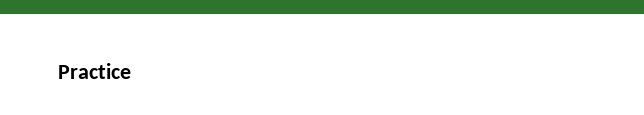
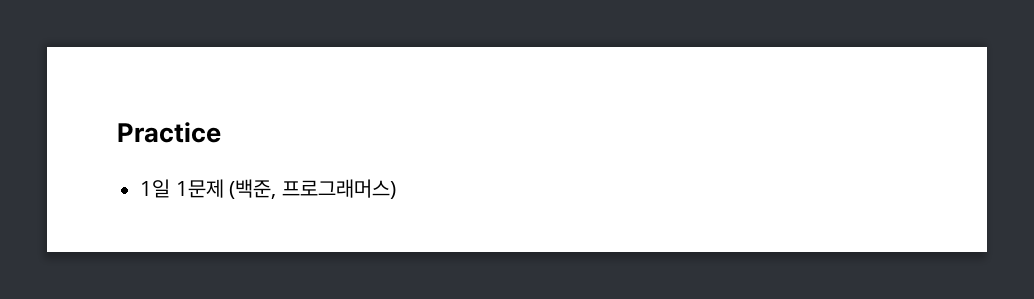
+ 1일 1문제 (백준, 프로그래머스)

